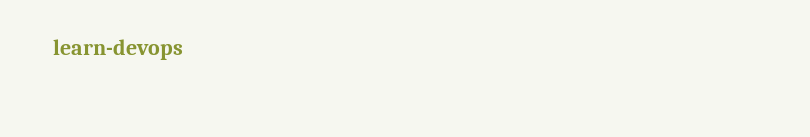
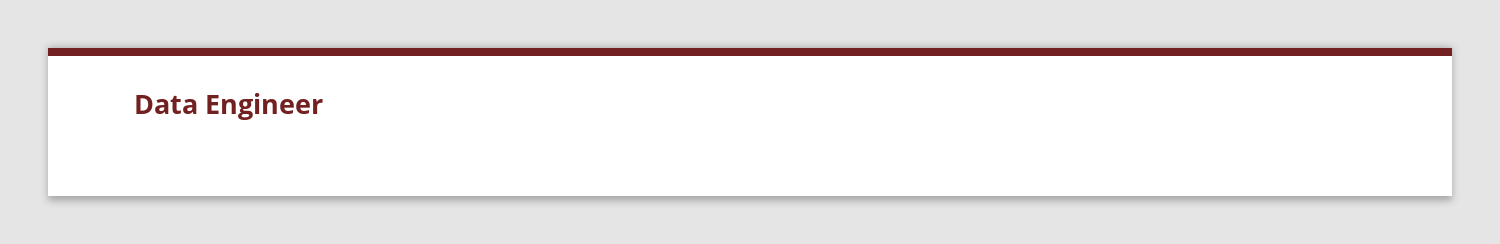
- learn-devops
+ Data Engineer

